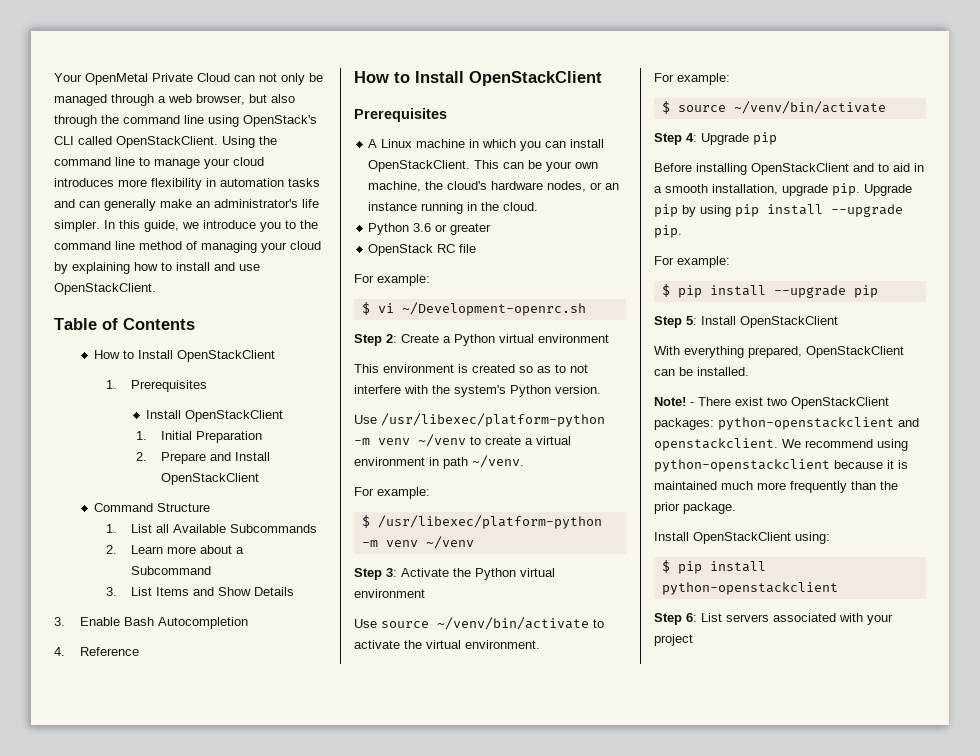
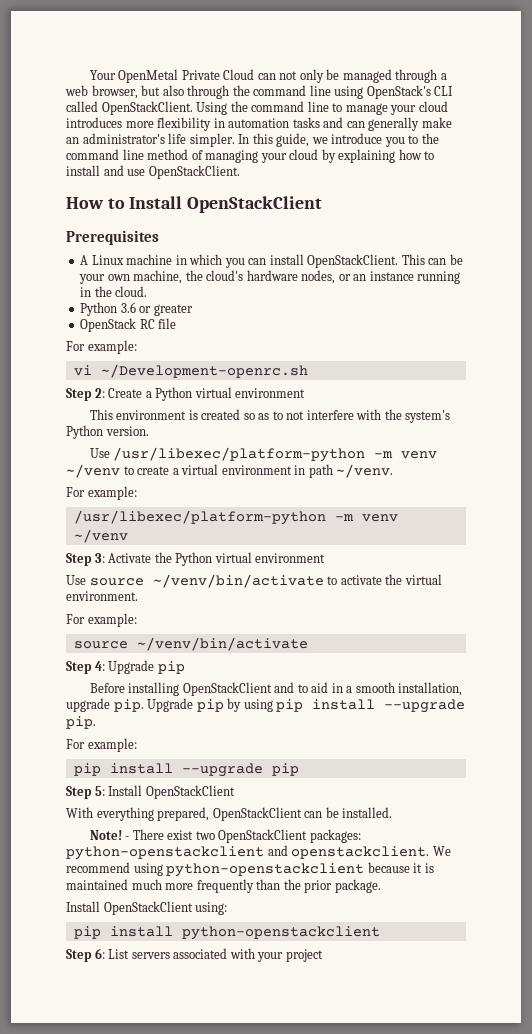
- Table of Contents
- How to Install OpenStackClient
- 1. Prerequisites
- Install OpenStackClient
- 1. Initial Preparation
- 2. Prepare and Install OpenStackClient
- Command Structure
- 1. List all Available Subcommands
- 2. Learn more about a Subcommand
- 3. List Items and Show Details
- 3. Enable Bash Autocompletion
- 4. Reference
- $ vi ~/Development-openrc.sh
+ vi ~/Development-openrc.sh
  Use /usr/libexec/platform-python -m venv ~/venv to create a virtual environment in path ~/venv.
  For example:
- $ /usr/libexec/platform-python -m venv ~/venv
+ /usr/libexec/platform-python -m venv ~/venv
  Use source ~/venv/bin/activate to activate the virtual environment.
  For example:
- $ source ~/venv/bin/activate
+ source ~/venv/bin/activate
- $ pip install --upgrade pip
+ pip install --upgrade pip
- $ pip install python-openstackclient
+ pip install python-openstackclient

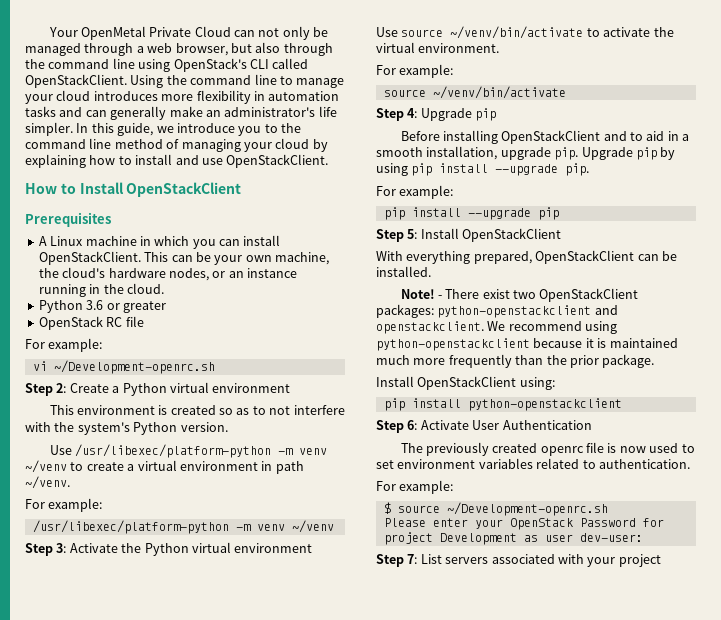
- Step 6: List servers associated with your project
+ Step 6: Activate User Authentication
+ The previously created openrc file is now used to set environment variables related to authentication.
+ For example:
+ $ source ~/Development-openrc.sh
+ Please enter your OpenStack Password for project Development as user dev-user:
+ Step 7: List servers associated with your project

